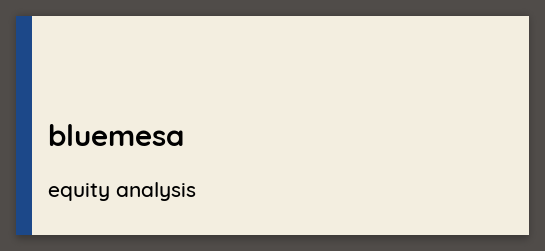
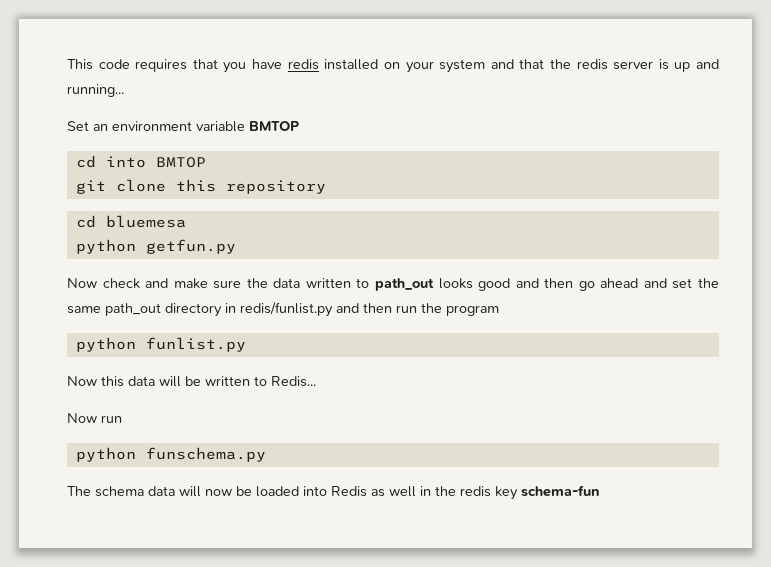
- bluemesa
- equity analysis
+ This code requires that you have redis installed on your system and that the redis server is up and running...
+ Set an environment variable BMTOP
+ cd into BMTOP
+ git clone this repository
+ cd bluemesa
+ python getfun.py
+ Now check and make sure the data written to path_out looks good and then go ahead and set the same path_out directory in redis/funlist.py and then run the program
+ python funlist.py
+ Now this data will be written to Redis...
+ Now run
+ python funschema.py
+ The schema data will now be loaded into Redis as well in the redis key schema-fun

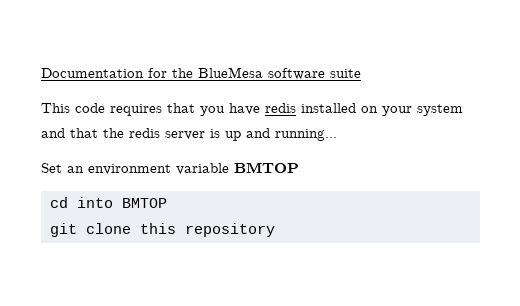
+ Documentation for the BlueMesa software suite
- cd bluemesa
- python getfun.py
- Now check and make sure the data written to path_out looks good and then go ahead and set the same path_out directory in redis/funlist.py and then run the program
- python funlist.py
- Now this data will be written to Redis...
- Now run
- python funschema.py
- The schema data will now be loaded into Redis as well in the redis key schema-fun

